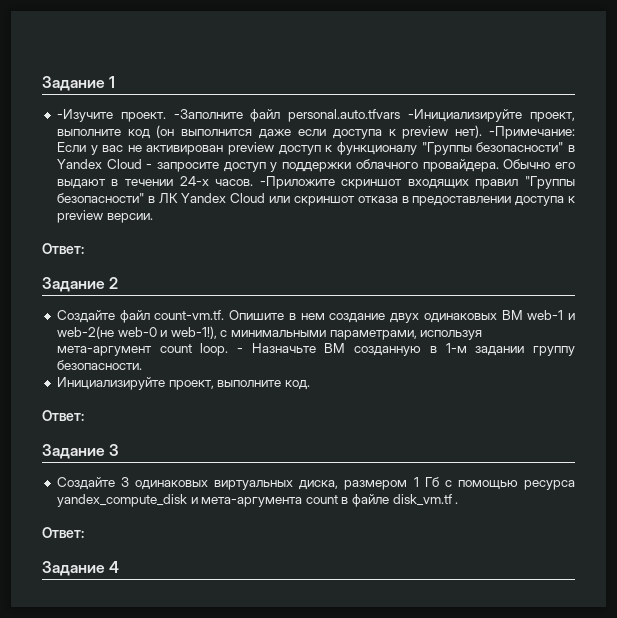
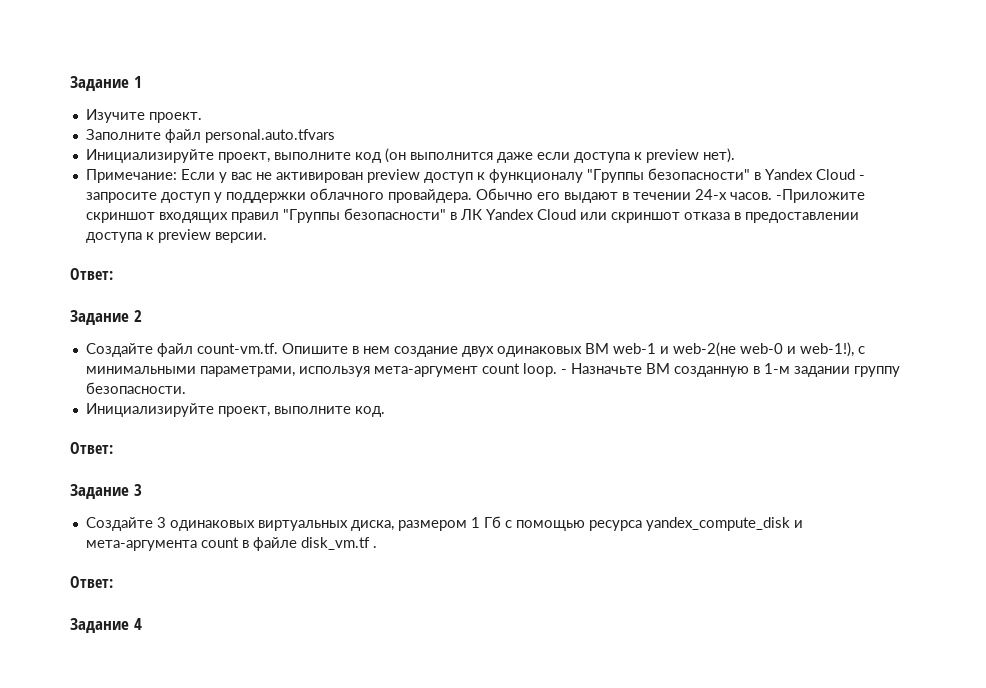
- -Изучите проект. -Заполните файл personal.auto.tfvars -Инициализируйте проект, выполните код (он выполнится даже если доступа к preview нет). -Примечание: Если у вас не активирован preview доступ к функционалу "Группы безопасности" в Yandex Cloud - запросите доступ у поддержки облачного провайдера.
+ Изучите проект.
+ Заполните файл personal.auto.tfvars
+ Инициализируйте проект, выполните код (он выполнится даже если доступа к preview нет).
+ Примечание: Если у вас не активирован preview доступ к функционалу "Группы безопасности" в Yandex Cloud - запросите доступ у поддержки облачного провайдера.

